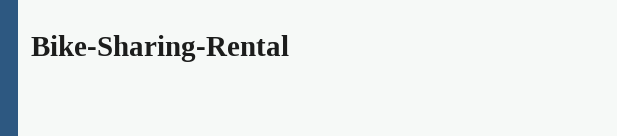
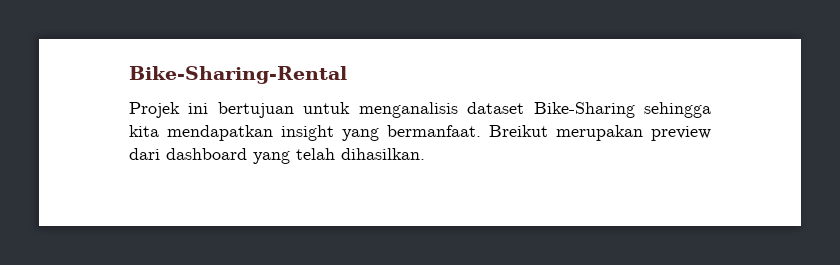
+ Projek ini bertujuan untuk menganalisis dataset Bike-Sharing sehingga kita mendapatkan insight yang bermanfaat. Breikut merupakan preview dari dashboard yang telah dihasilkan.

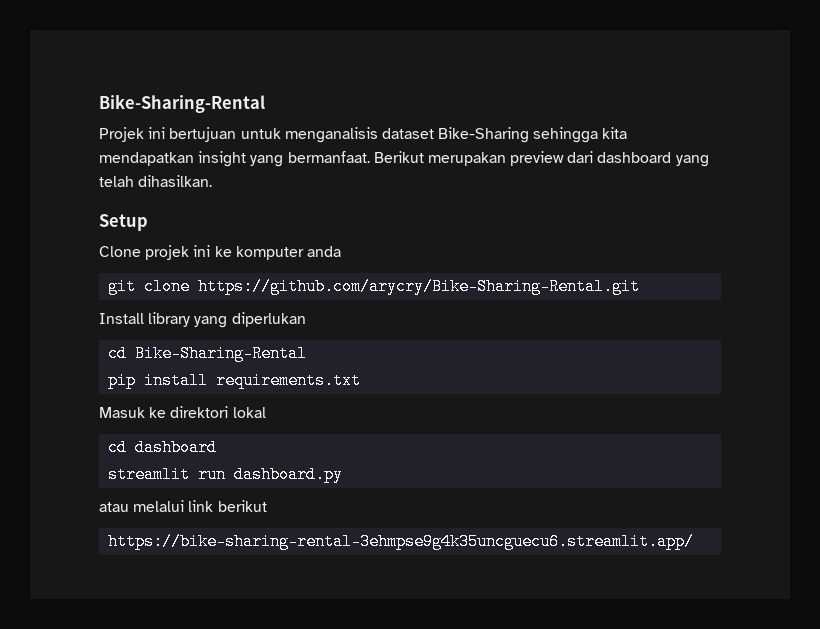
- Breikut merupakan preview dari dashboard yang telah dihasilkan.
+ Berikut merupakan preview dari dashboard yang telah dihasilkan.
+ Setup
+ Clone projek ini ke komputer anda
+ git clone https://github.com/arycry/Bike-Sharing-Rental.git
+ Install library yang diperlukan
+ cd Bike-Sharing-Rental
+ pip install requirements.txt
+ Masuk ke direktori lokal
+ cd dashboard
+ streamlit run dashboard.py
+ atau melalui link berikut
+ https://bike-sharing-rental-3ehmpse9g4k35uncguecu6.streamlit.app/

